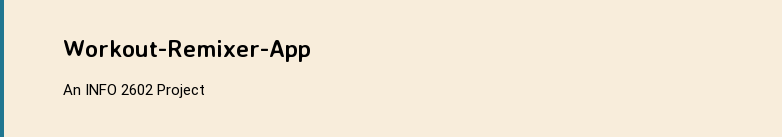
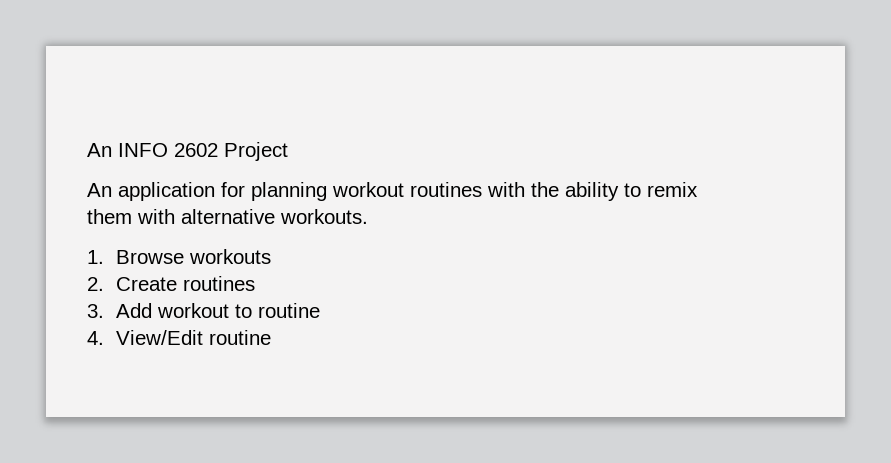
- Workout-Remixer-App
+ An application for planning workout routines with the ability to remix them with alternative workouts.
+ 1. Browse workouts
+ 2. Create routines
+ 3. Add workout to routine
+ 4. View/Edit routine

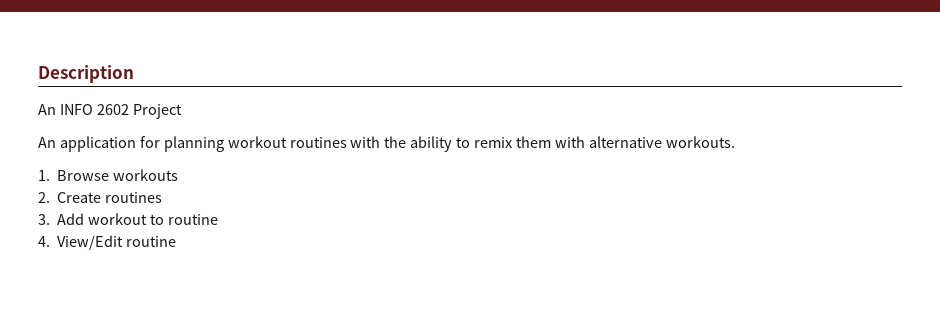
+ Description

